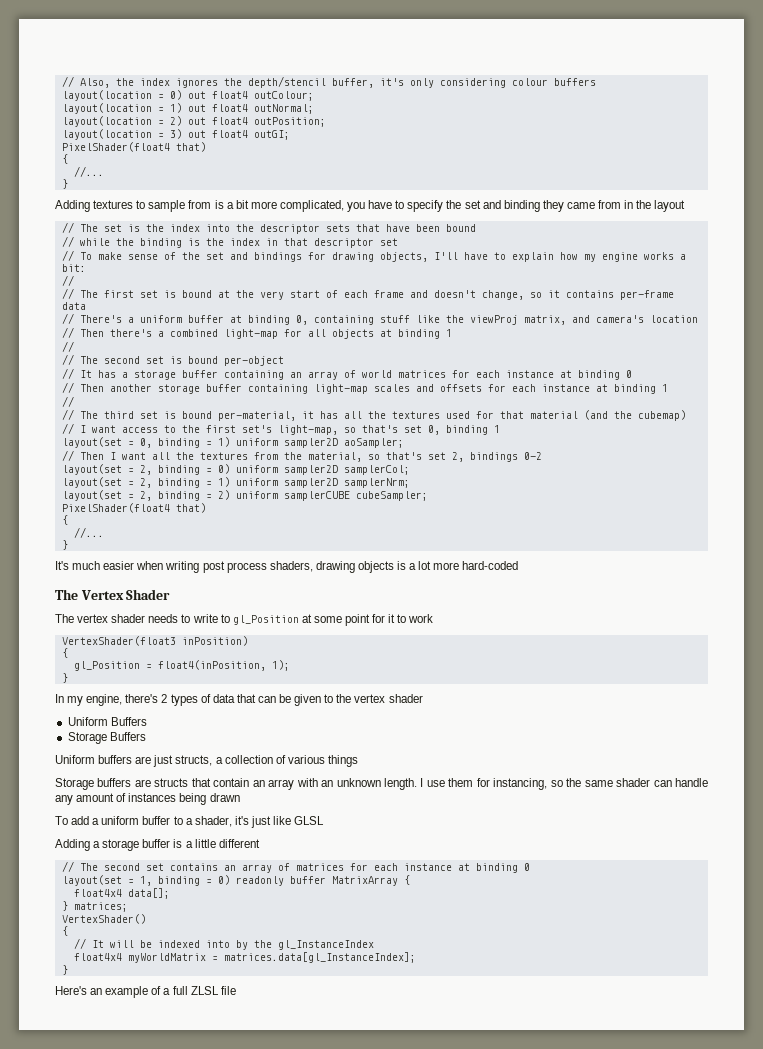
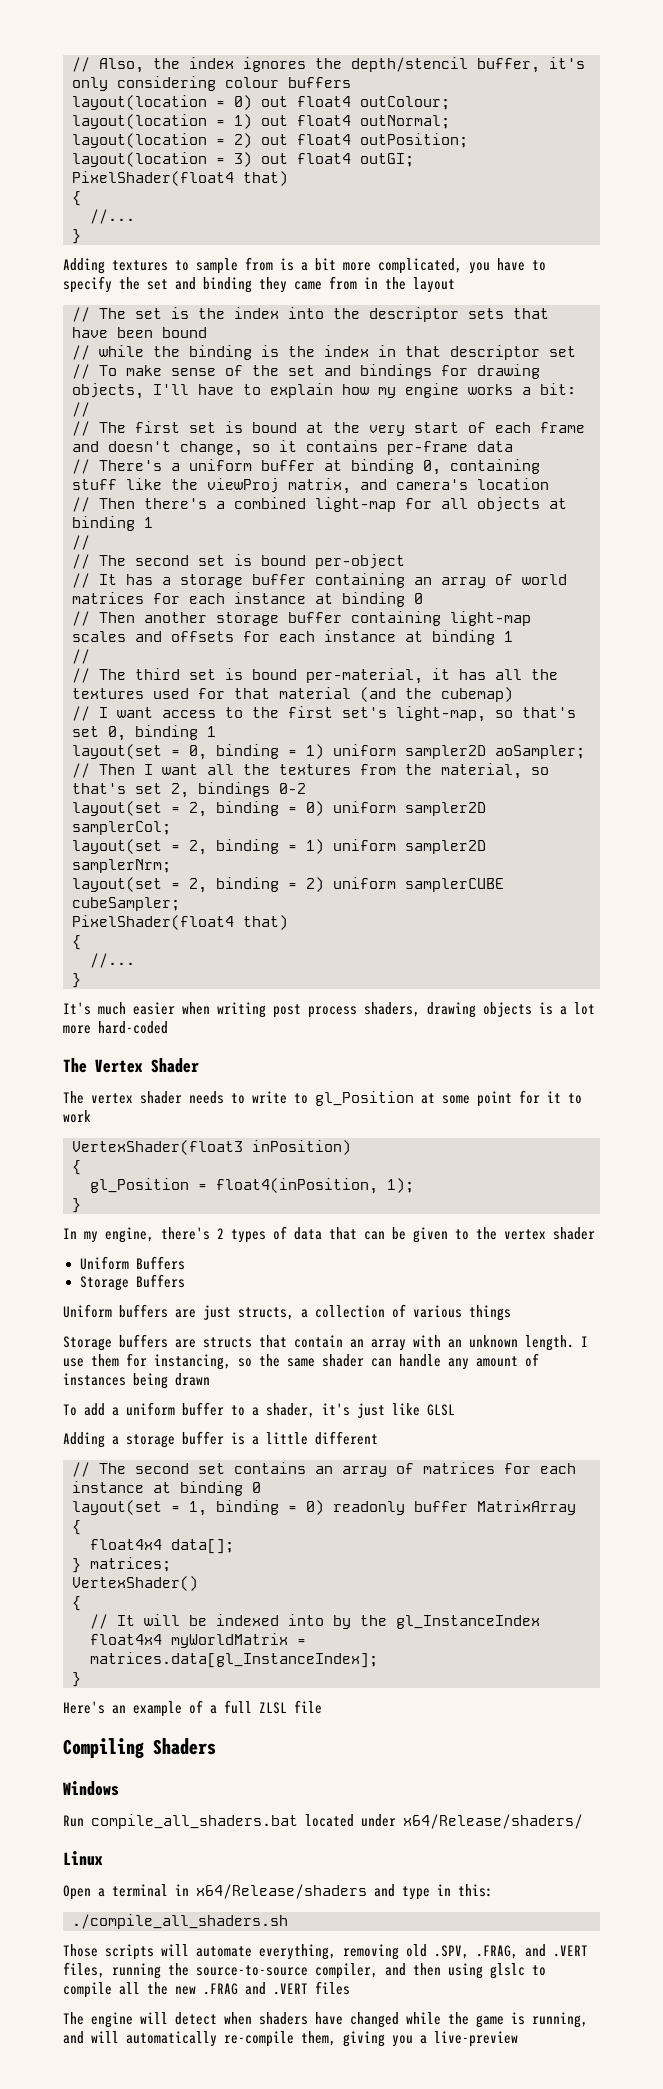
+ Compiling Shaders
+ Windows
+ Run compile_all_shaders.bat located under x64/Release/shaders/
+ Linux
+ Open a terminal in x64/Release/shaders and type in this:
+ ./compile_all_shaders.sh
+ Those scripts will automate everything, removing old .SPV, .FRAG, and .VERT files, running the source-to-source compiler, and then using glslc to compile all the new .FRAG and .VERT files
+ The engine will detect when shaders have changed while the game is running, and will automatically re-compile them, giving you a live-preview

